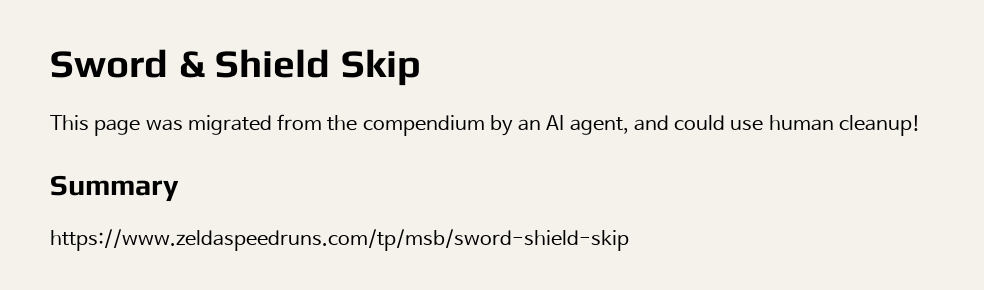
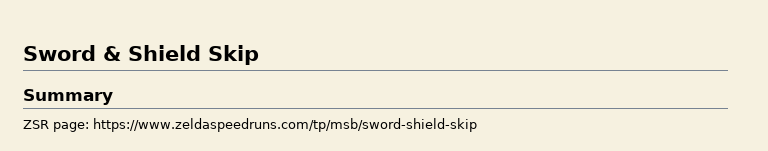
- This page was migrated from the compendium by an AI agent, and could use human cleanup!
- https://www.zeldaspeedruns.com/tp/msb/sword-shield-skip
+ ZSR page: https://www.zeldaspeedruns.com/tp/msb/sword-shield-skip

